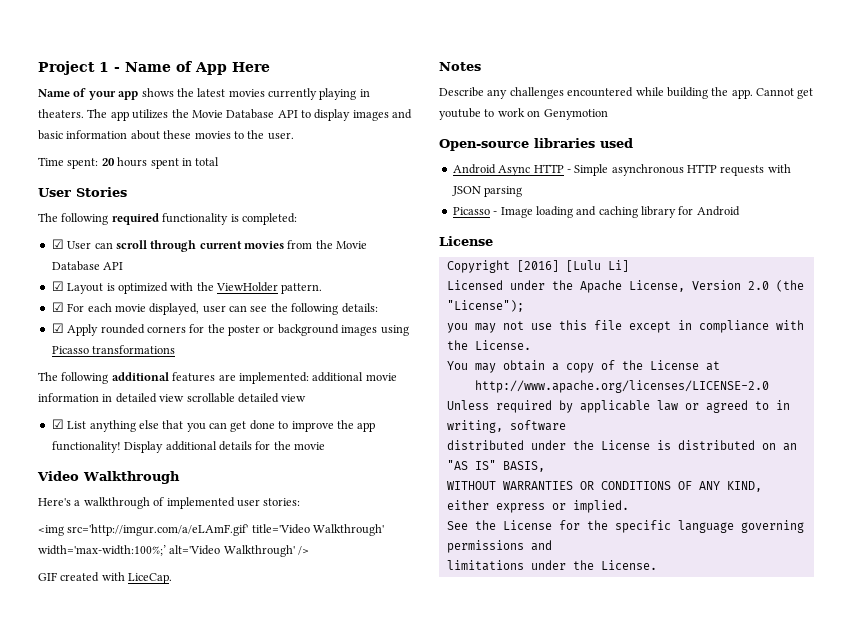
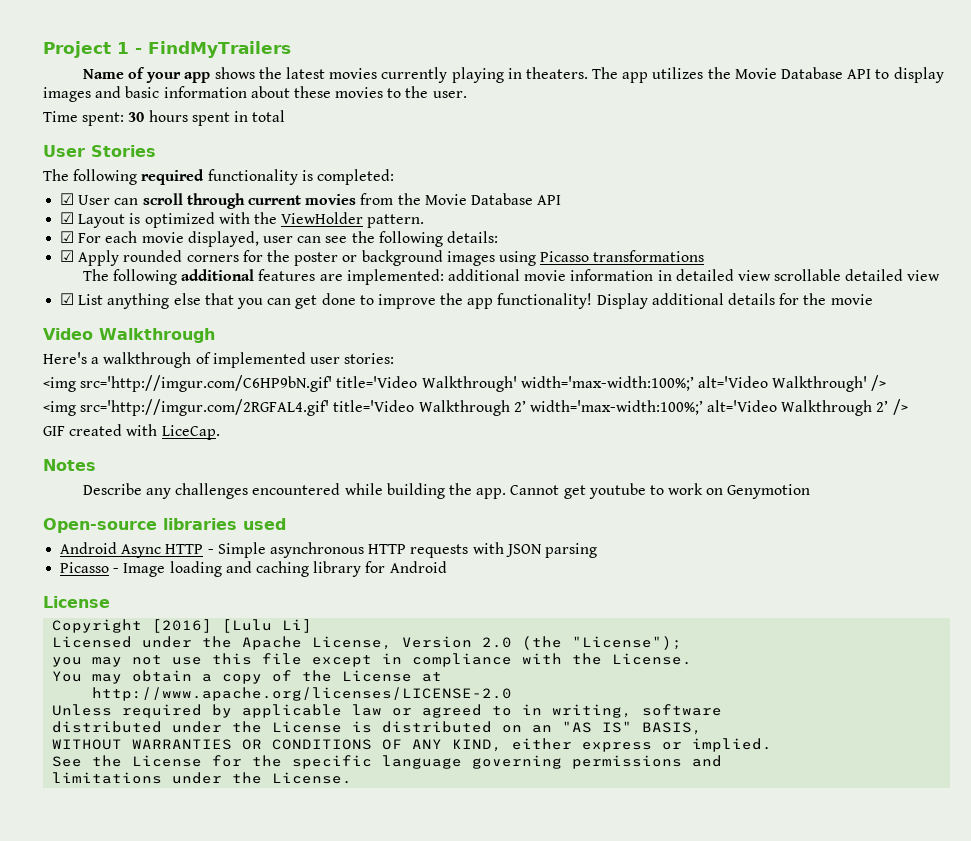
- Project 1 - Name of App Here
+ Project 1 - FindMyTrailers
- Time spent: 20 hours spent in total
+ Time spent: 30 hours spent in total
- <img src='http://imgur.com/a/eLAmF.gif' title='Video Walkthrough' width='max-width:100%;’ alt='Video Walkthrough' />
+ <img src='http://imgur.com/C6HP9bN.gif' title='Video Walkthrough' width='max-width:100%;’ alt='Video Walkthrough' />
+ <img src='http://imgur.com/2RGFAL4.gif' title='Video Walkthrough 2’ width='max-width:100%;’ alt='Video Walkthrough 2’ />

